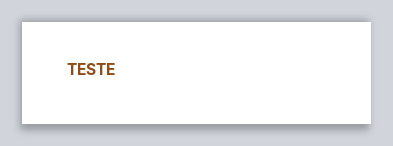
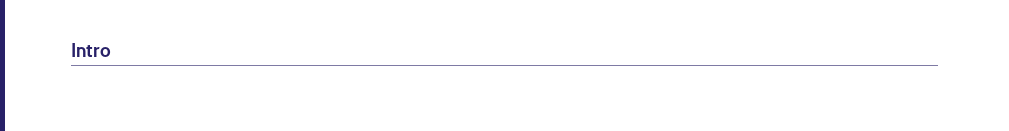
- TESTE
+ Intro

